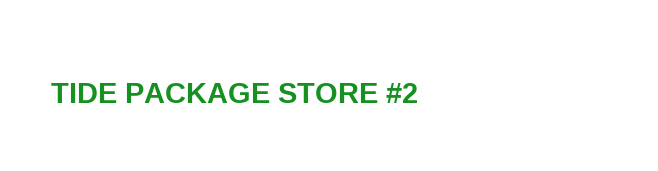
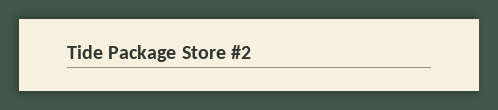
- TIDE PACKAGE STORE #2
+ Tide Package Store #2

